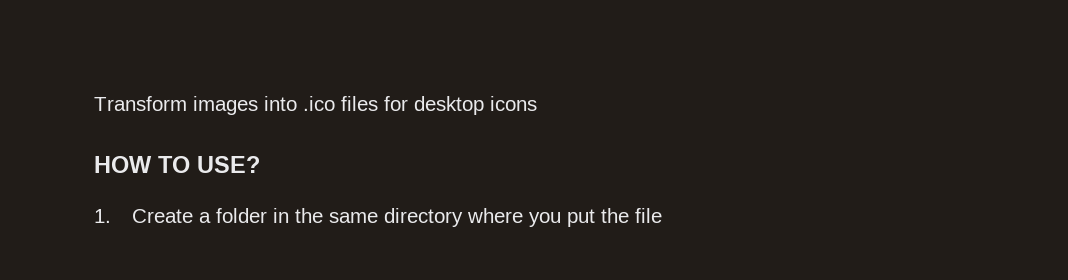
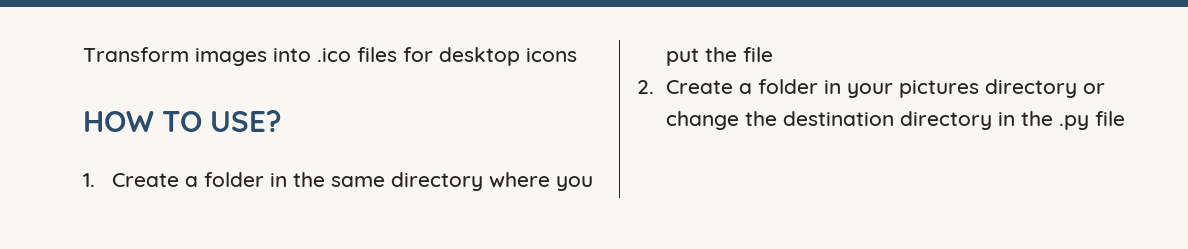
+ 2. Create a folder in your pictures directory or change the destination directory in the .py file

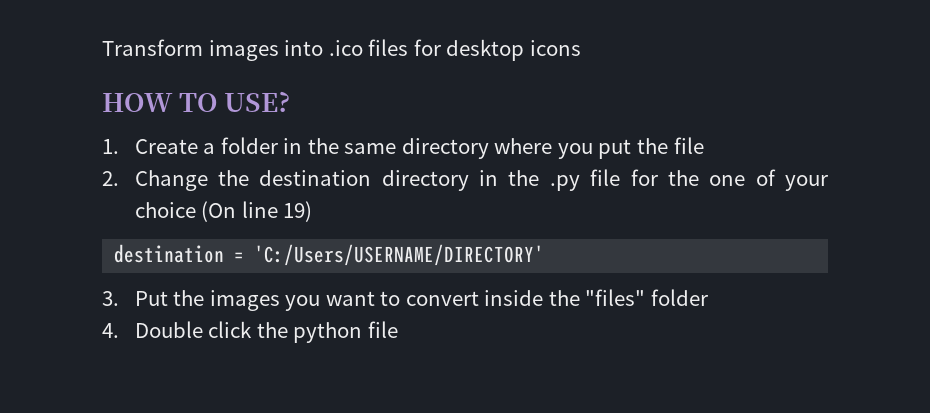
- 2. Create a folder in your pictures directory or change the destination directory in the .py file
+ 2. Change the destination directory in the .py file for the one of your choice (On line 19)
+ destination = 'C:/Users/USERNAME/DIRECTORY'
+ 3. Put the images you want to convert inside the "files" folder
+ 4. Double click the python file

